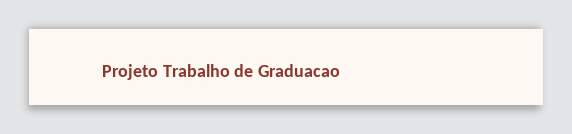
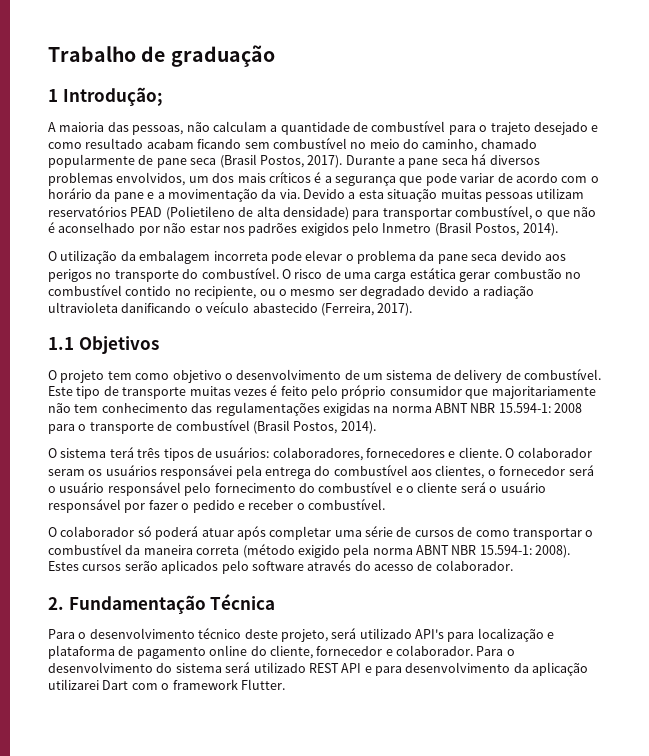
- Projeto Trabalho de Graduacao
+ Trabalho de graduação
+ 1 Introdução;
+ A maioria das pessoas, não calculam a quantidade de combustível para o trajeto desejado e como resultado acabam ficando sem combustível no meio do caminho, chamado popularmente de pane seca (Brasil Postos, 2017). Durante a pane seca há diversos problemas envolvidos, um dos mais críticos é a segurança que pode variar de acordo com o horário da pane e a movimentação da via. Devido a esta situação muitas pessoas utilizam reservatórios PEAD (Polietileno de alta densidade) para transportar combustível, o que não é aconselhado por não estar nos padrões exigidos pelo Inmetro (Brasil Postos, 2014).
+ O utilização da embalagem incorreta pode elevar o problema da pane seca devido aos perigos no transporte do combustível. O risco de uma carga estática gerar combustão no combustível contido no recipiente, ou o mesmo ser degradado devido a radiação ultravioleta danificando o veículo abastecido (Ferreira, 2017).
+ 1.1 Objetivos
+ O projeto tem como objetivo o desenvolvimento de um sistema de delivery de combustível. Este tipo de transporte muitas vezes é feito pelo próprio consumidor que majoritariamente não tem conhecimento das regulamentações exigidas na norma ABNT NBR 15.594-1: 2008 para o transporte de combustível (Brasil Postos, 2014).
+ O sistema terá três tipos de usuários: colaboradores, fornecedores e cliente. O colaborador seram os usuários responsávei pela entrega do combustível aos clientes, o fornecedor será o usuário responsável pelo fornecimento do combustível e o cliente será o usuário responsável por fazer o pedido e receber o combustível.
+ O colaborador só poderá atuar após completar uma série de cursos de como transportar o combustível da maneira correta (método exigido pela norma ABNT NBR 15.594-1: 2008). Estes cursos serão aplicados pelo software através do acesso de colaborador.
+ 2. Fundamentação Técnica
+ Para o desenvolvimento técnico deste projeto, será utilizado API's para localização e plataforma de pagamento online do cliente, fornecedor e colaborador. Para o desenvolvimento do sistema será utilizado REST API e para desenvolvimento da aplicação utilizarei Dart com o framework Flutter.

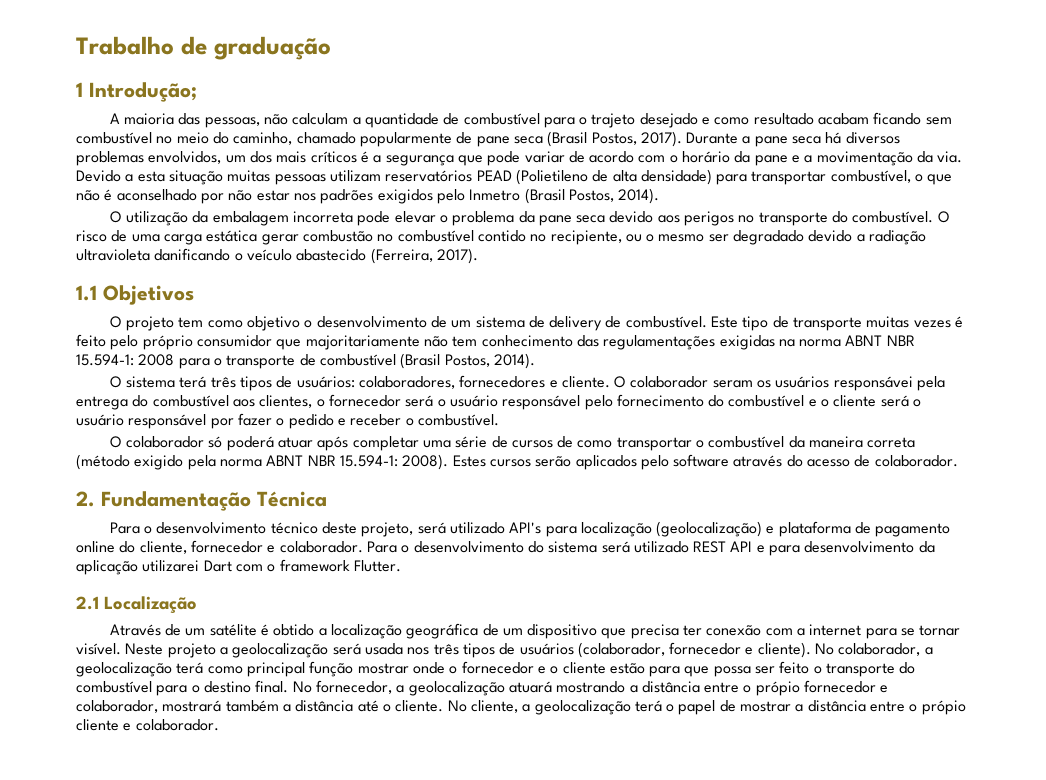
- Para o desenvolvimento técnico deste projeto, será utilizado API's para localização e plataforma de pagamento online do cliente, fornecedor e colaborador.
+ Para o desenvolvimento técnico deste projeto, será utilizado API's para localização (geolocalização) e plataforma de pagamento online do cliente, fornecedor e colaborador.
+ 2.1 Localização
+ Através de um satélite é obtido a localização geográfica de um dispositivo que precisa ter conexão com a internet para se tornar visível. Neste projeto a geolocalização será usada nos três tipos de usuários (colaborador, fornecedor e cliente). No colaborador, a geolocalização terá como principal função mostrar onde o fornecedor e o cliente estão para que possa ser feito o transporte do combustível para o destino final. No fornecedor, a geolocalização atuará mostrando a distância entre o própio fornecedor e colaborador, mostrará também a distância até o cliente. No cliente, a geolocalização terá o papel de mostrar a distância entre o própio cliente e colaborador.

